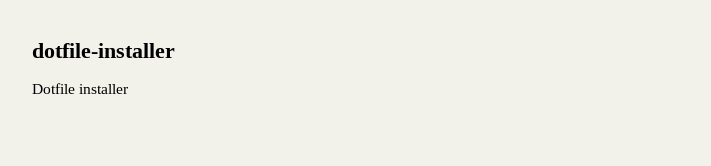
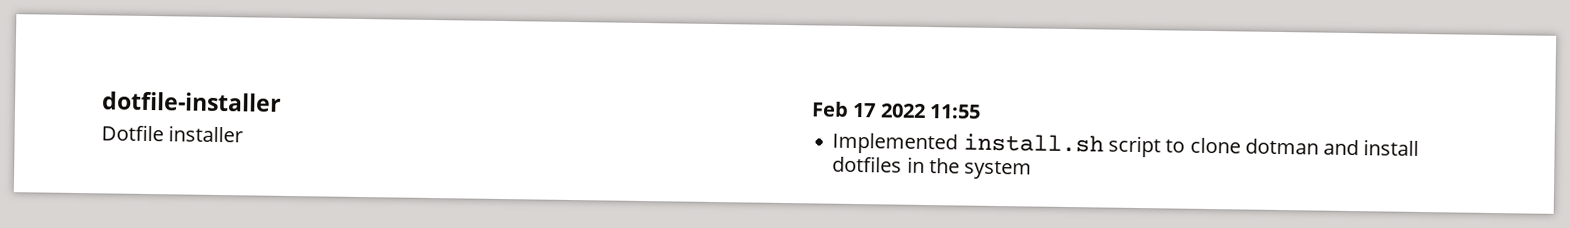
+ Feb 17 2022 11:55
+ Implemented install.sh script to clone dotman and install dotfiles in the system

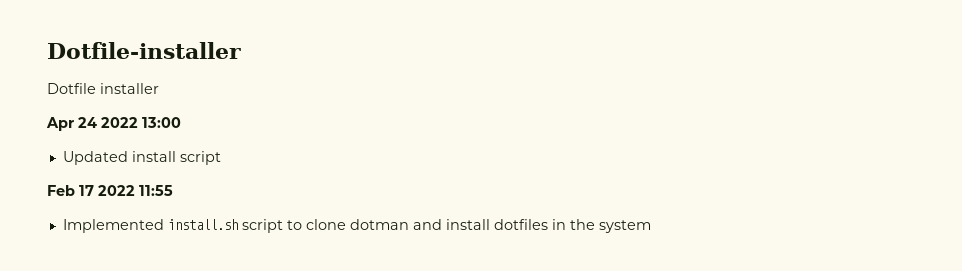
- dotfile-installer
+ Dotfile-installer
+ Apr 24 2022 13:00
+ Updated install script

